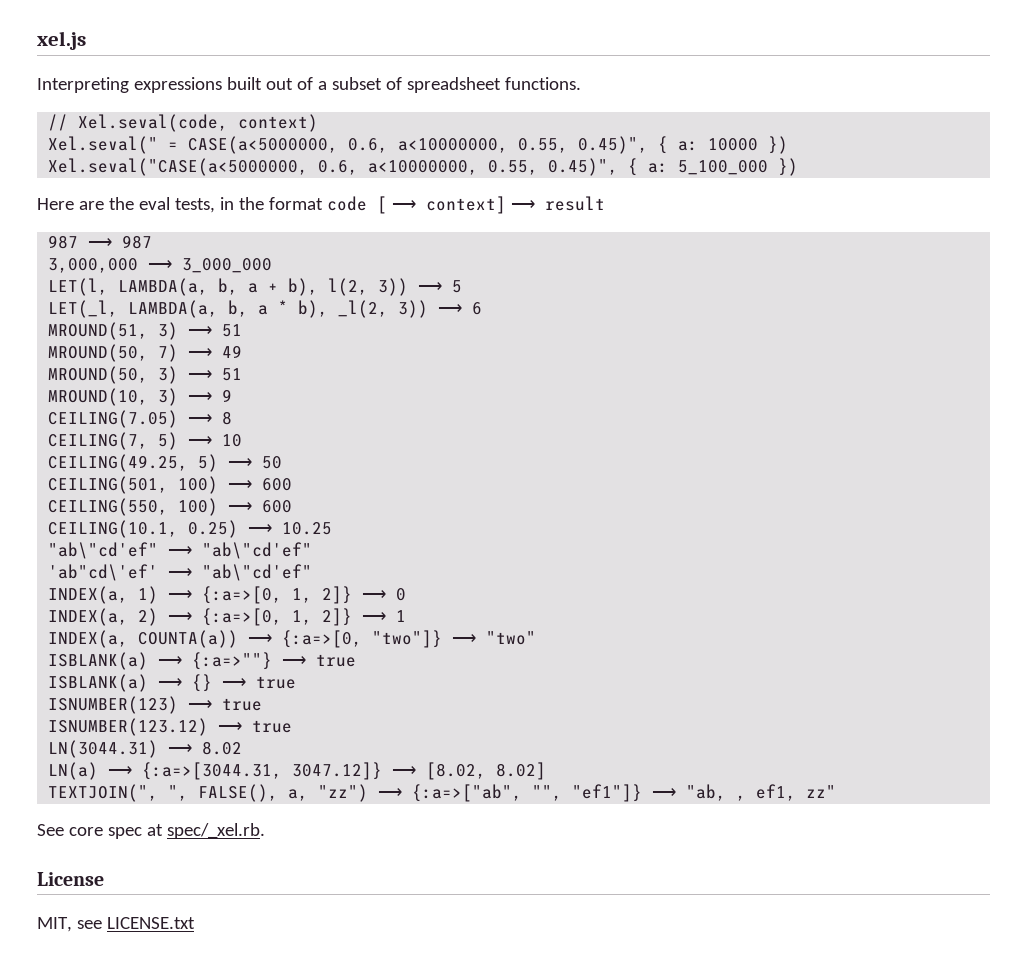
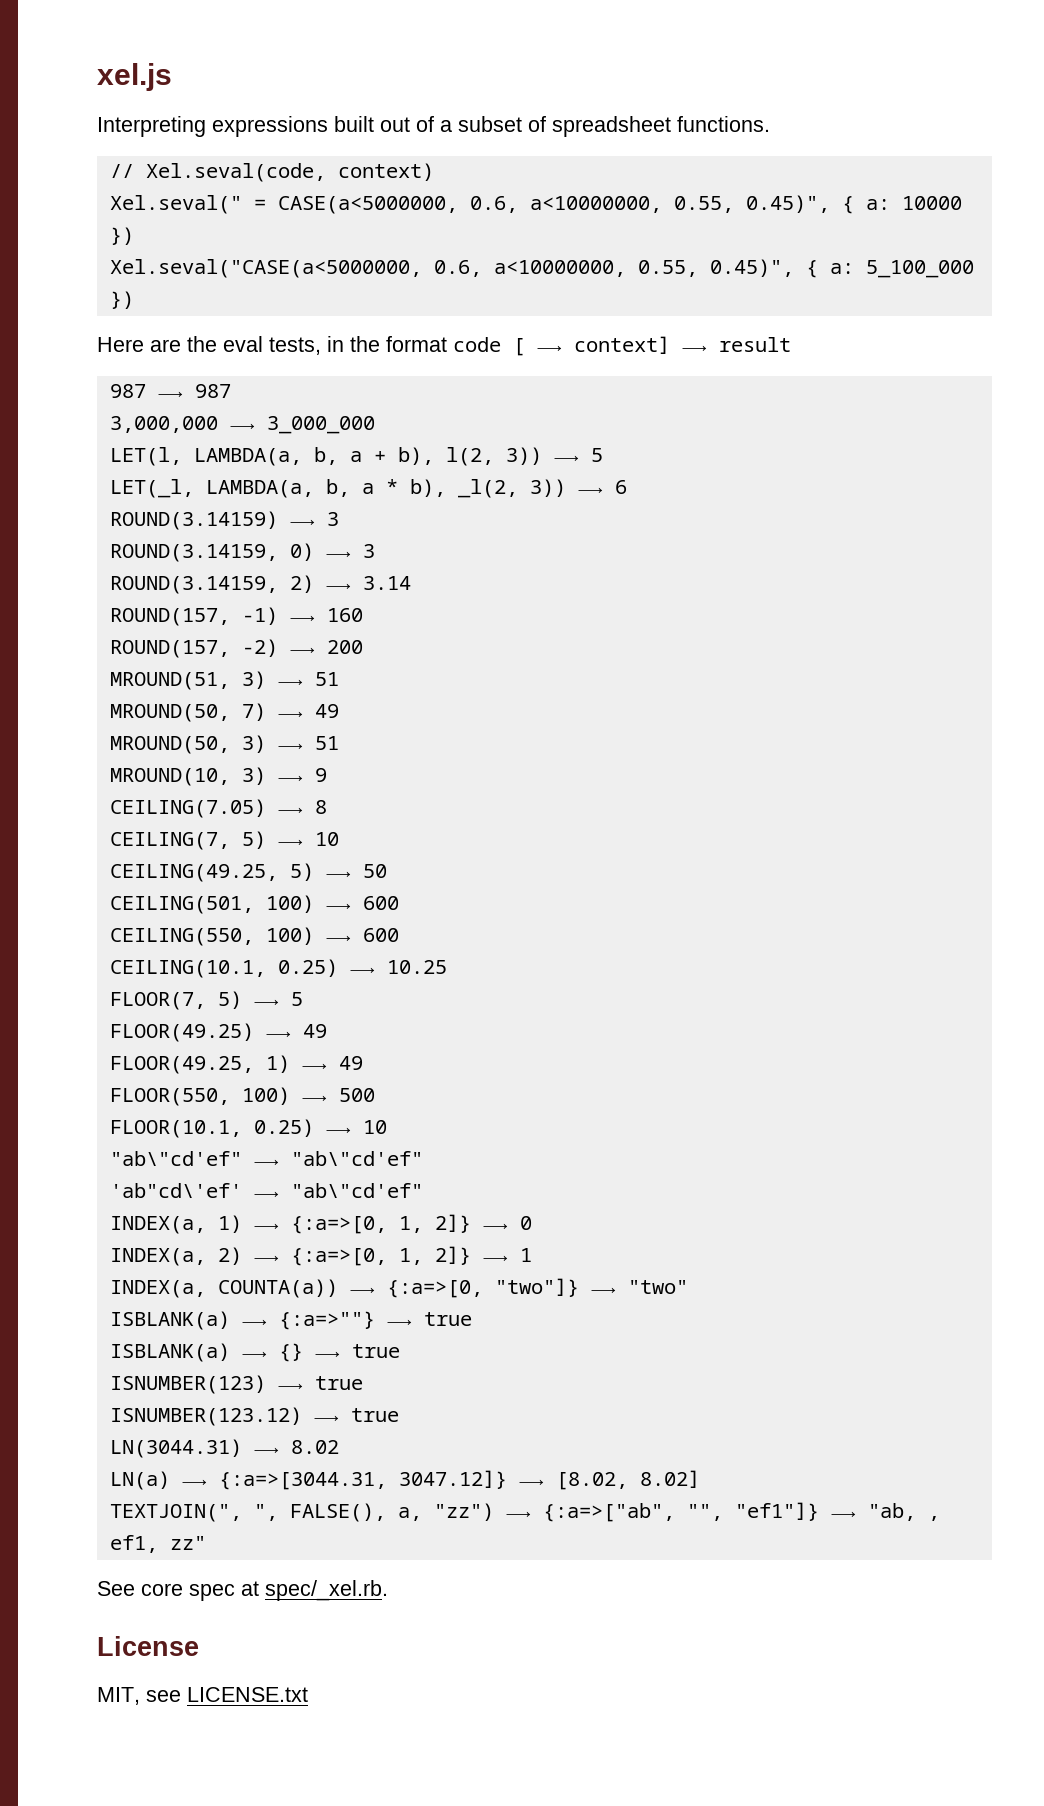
+ ROUND(3.14159) ⟶ 3
+ ROUND(3.14159, 0) ⟶ 3
+ ROUND(3.14159, 2) ⟶ 3.14
+ ROUND(157, -1) ⟶ 160
+ ROUND(157, -2) ⟶ 200
+ FLOOR(7, 5) ⟶ 5
+ FLOOR(49.25) ⟶ 49
+ FLOOR(49.25, 1) ⟶ 49
+ FLOOR(550, 100) ⟶ 500
+ FLOOR(10.1, 0.25) ⟶ 10

